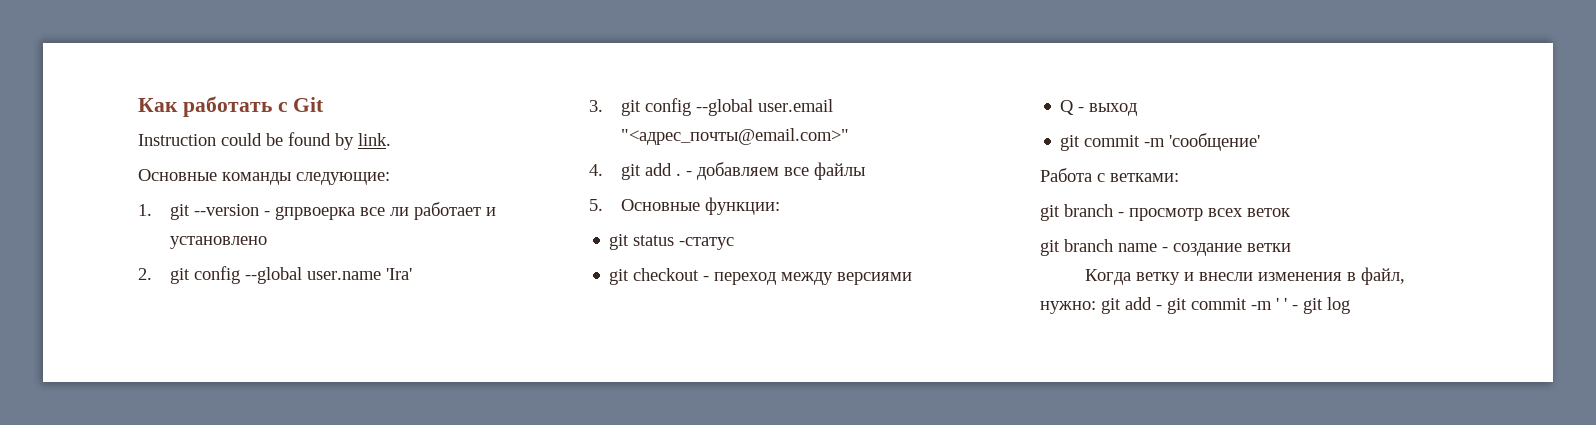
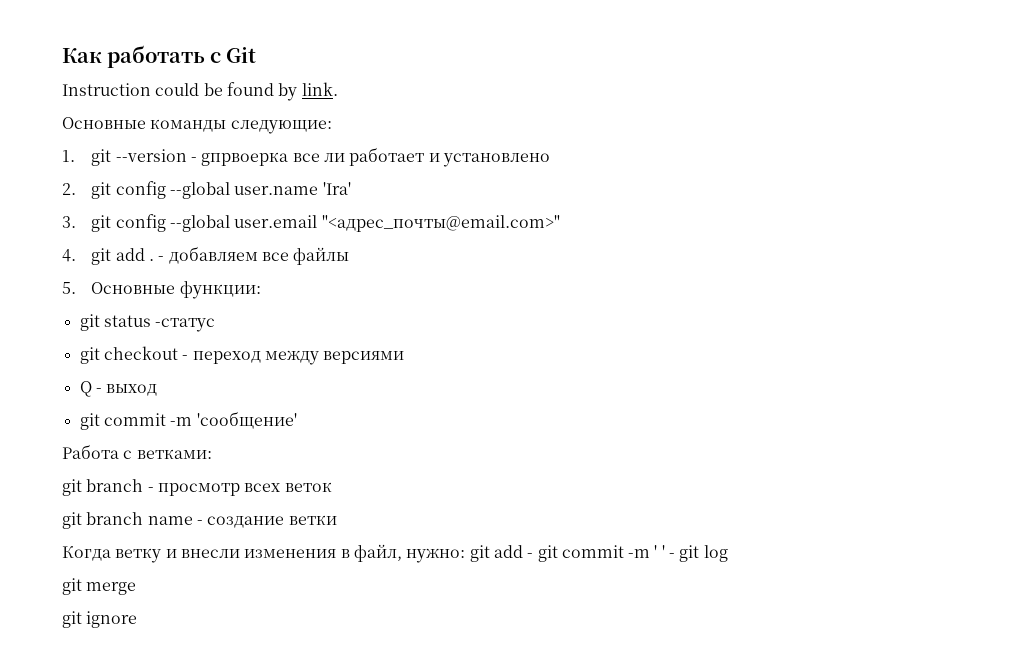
+ git merge
+ git ignore

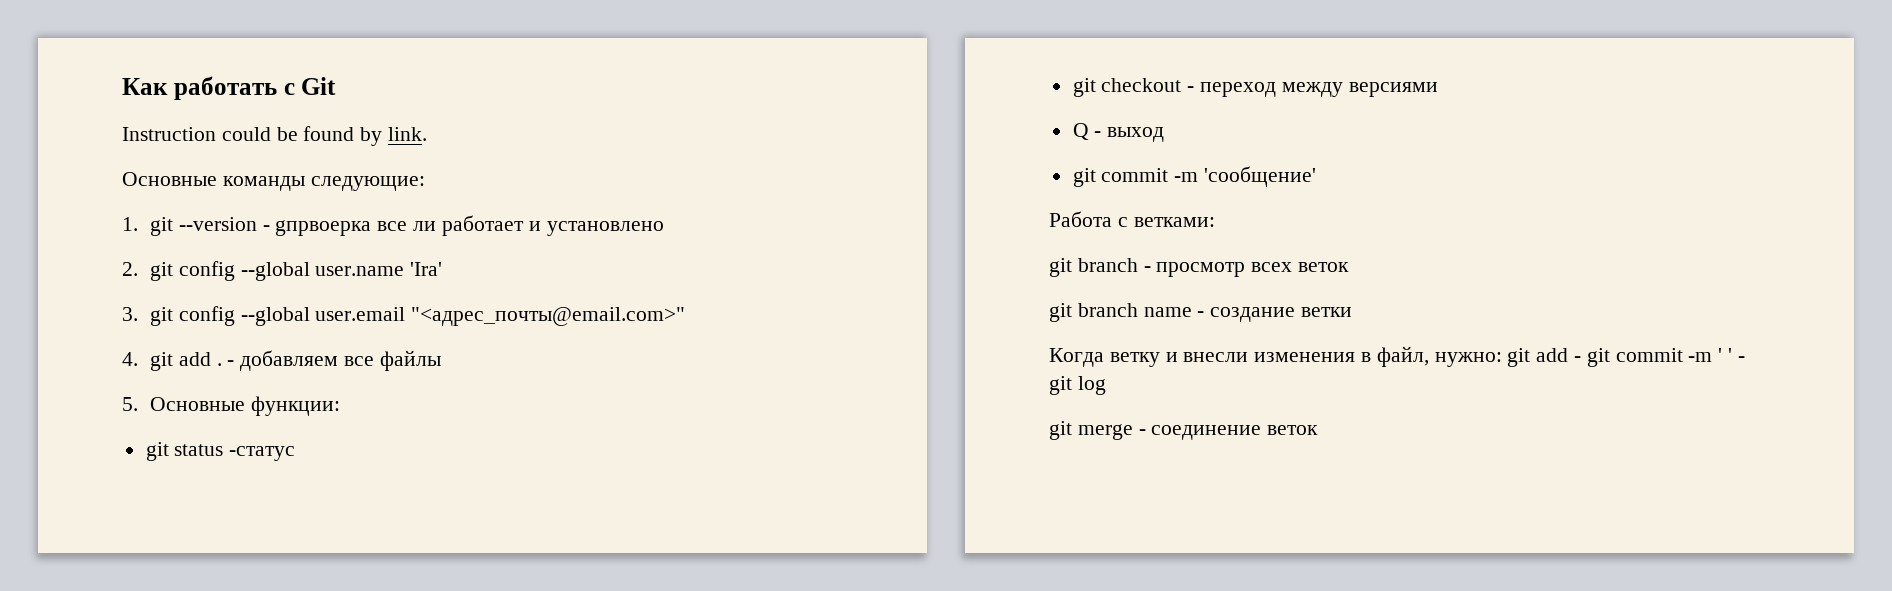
- git merge
- git ignore
+ git merge - соединение веток

